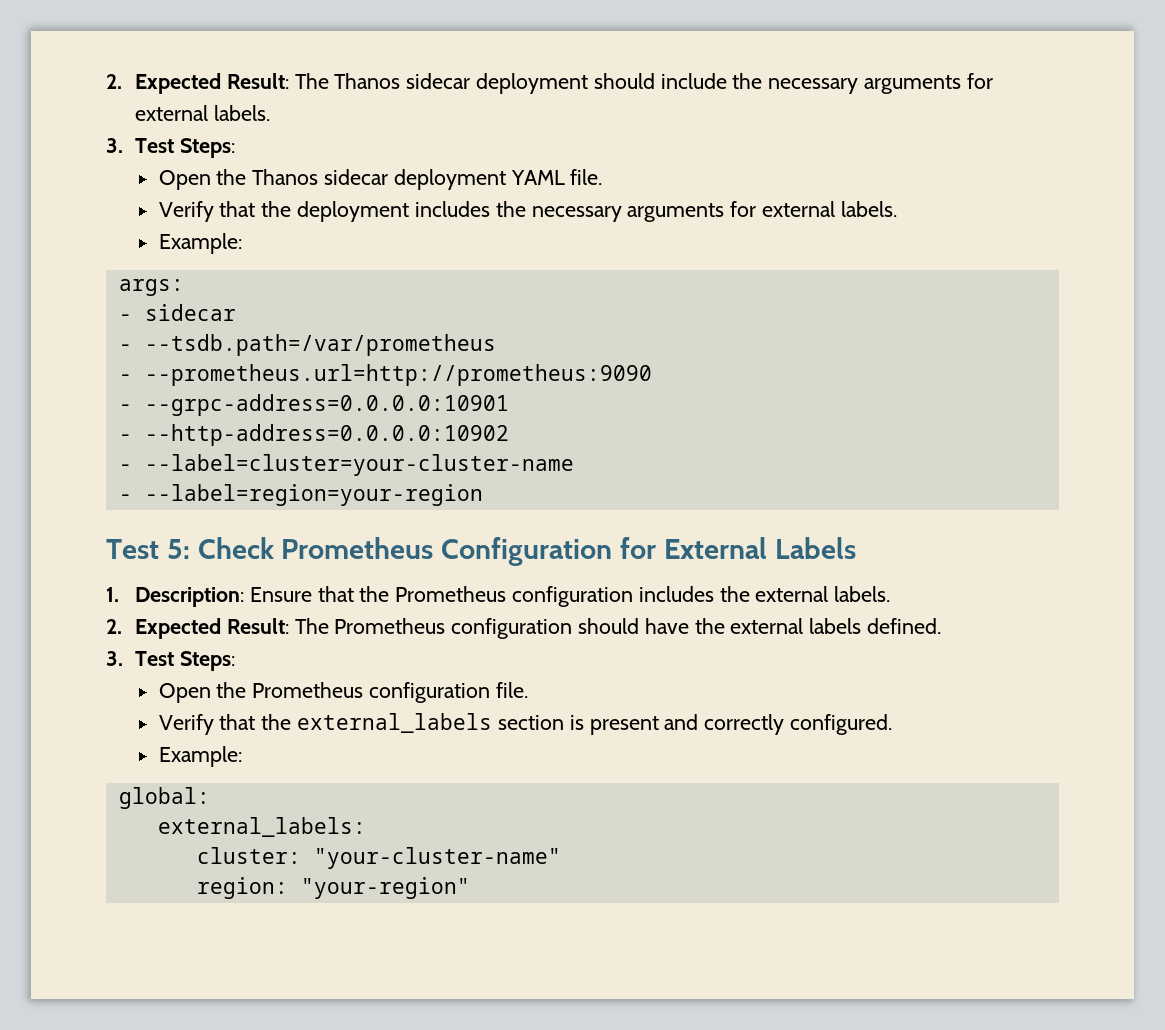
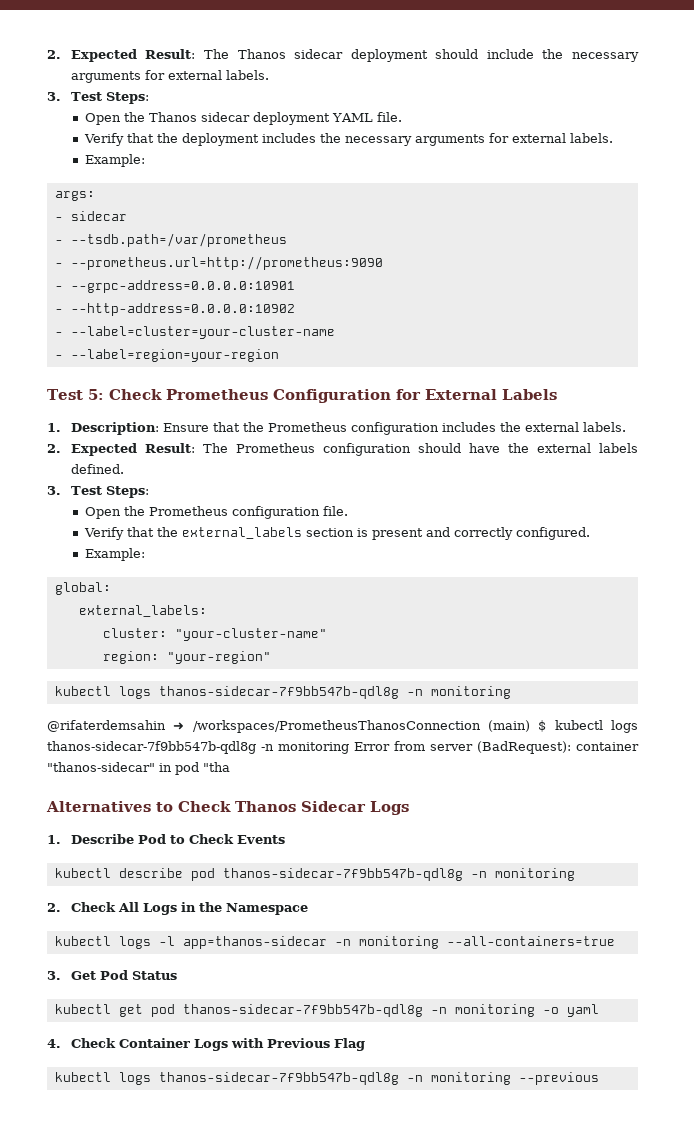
  region: "your-region"
+ kubectl logs thanos-sidecar-7f9bb547b-qdl8g -n monitoring
+ @rifaterdemsahin ➜ /workspaces/PrometheusThanosConnection (main) $ kubectl logs thanos-sidecar-7f9bb547b-qdl8g -n monitoring Error from server (BadRequest): container "thanos-sidecar" in pod "tha
+ Alternatives to Check Thanos Sidecar Logs
+ 1. Describe Pod to Check Events
+ kubectl describe pod thanos-sidecar-7f9bb547b-qdl8g -n monitoring
+ 2. Check All Logs in the Namespace
+ kubectl logs -l app=thanos-sidecar -n monitoring --all-containers=true
+ 3. Get Pod Status
+ kubectl get pod thanos-sidecar-7f9bb547b-qdl8g -n monitoring -o yaml
+ 4. Check Container Logs with Previous Flag
+ kubectl logs thanos-sidecar-7f9bb547b-qdl8g -n monitoring --previous

